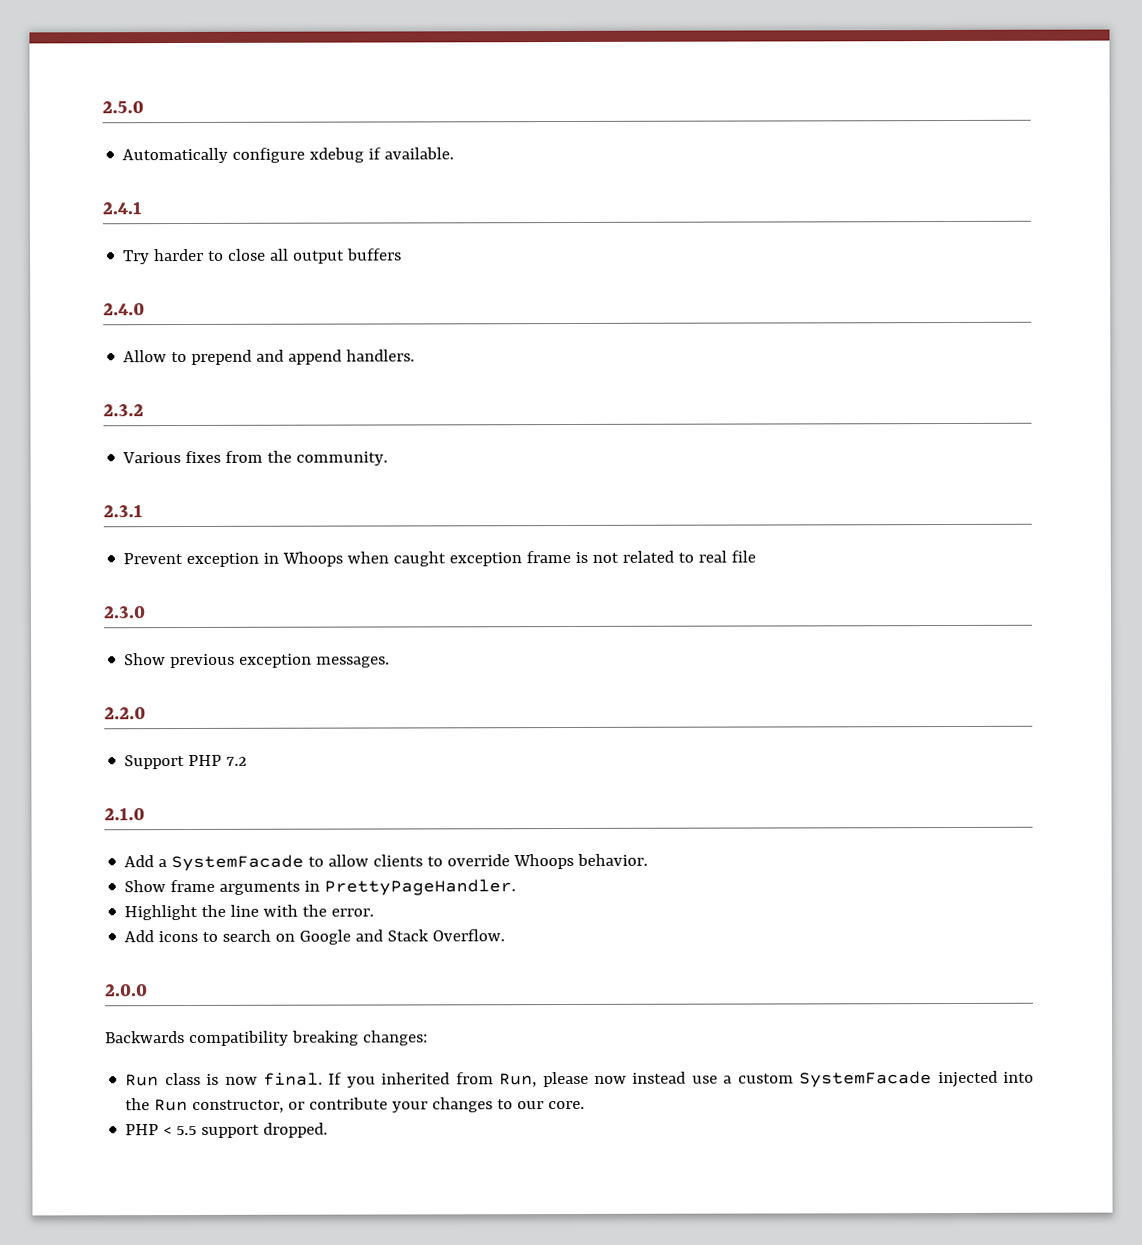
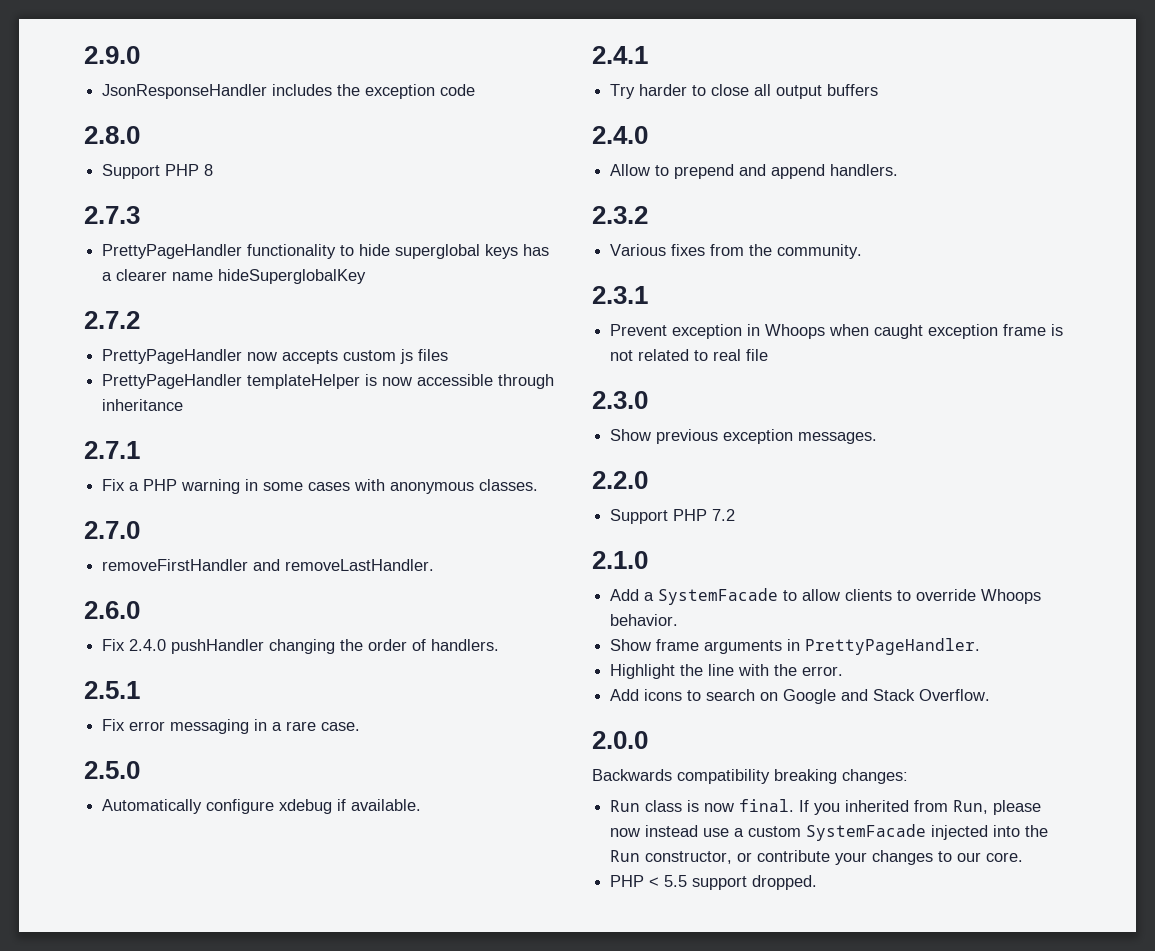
+ 2.9.0
+ JsonResponseHandler includes the exception code
+ 2.8.0
+ Support PHP 8
+ 2.7.3
+ PrettyPageHandler functionality to hide superglobal keys has a clearer name hideSuperglobalKey
+ 2.7.2
+ PrettyPageHandler now accepts custom js files
+ PrettyPageHandler templateHelper is now accessible through inheritance
+ 2.7.1
+ Fix a PHP warning in some cases with anonymous classes.
+ 2.7.0
+ removeFirstHandler and removeLastHandler.
+ 2.6.0
+ Fix 2.4.0 pushHandler changing the order of handlers.
+ 2.5.1
+ Fix error messaging in a rare case.

